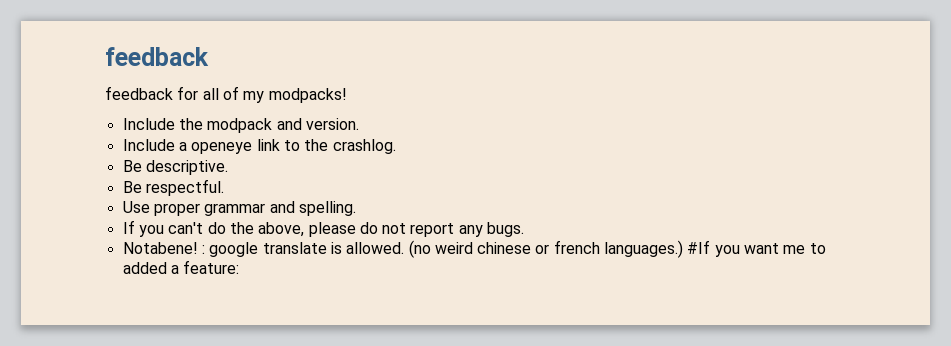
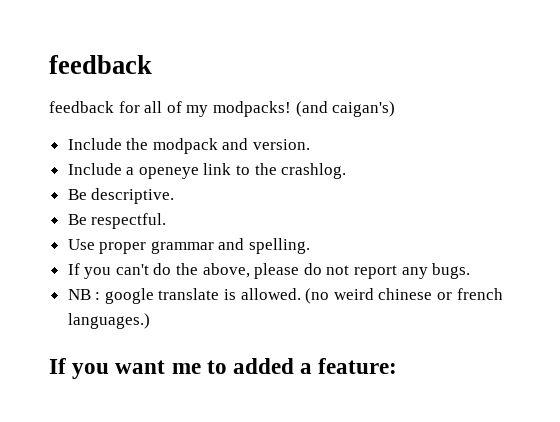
+ (and caigan's)
- Notabene! : google translate is allowed.
+ NB : google translate is allowed.
- (no weird chinese or french languages.) #If you want me to added a feature:
+ (no weird chinese or french languages.)
+ If you want me to added a feature:

